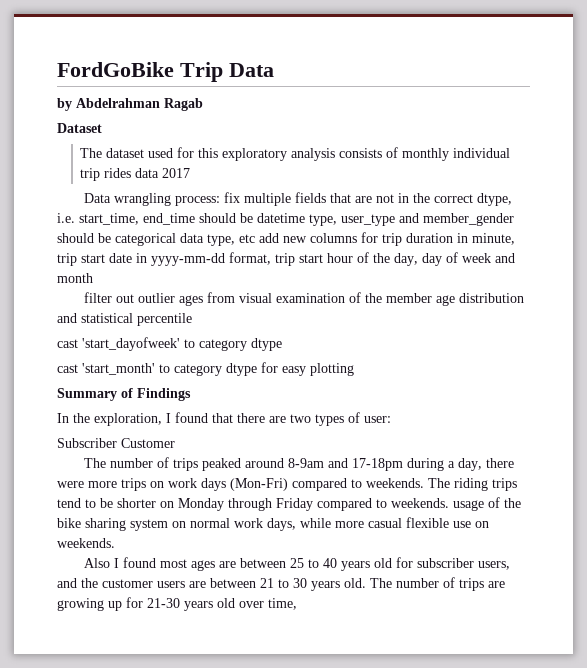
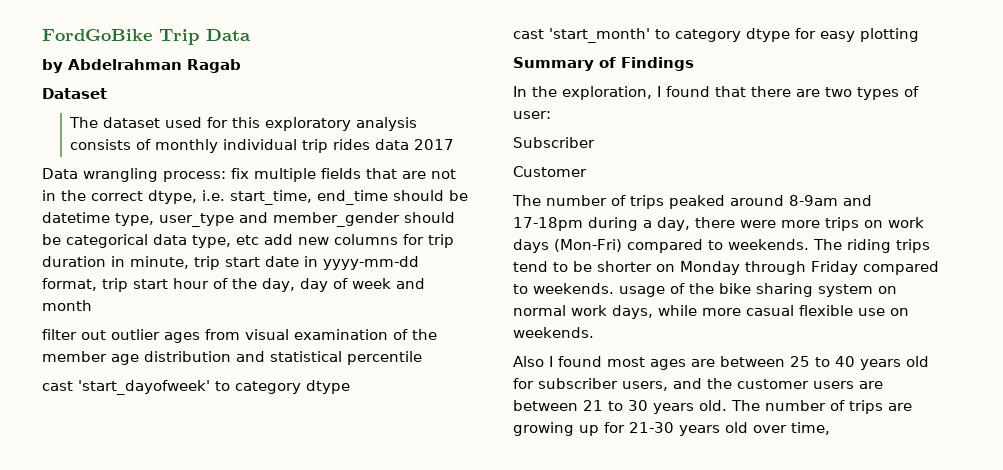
- Subscriber Customer
+ Subscriber
+ Customer

